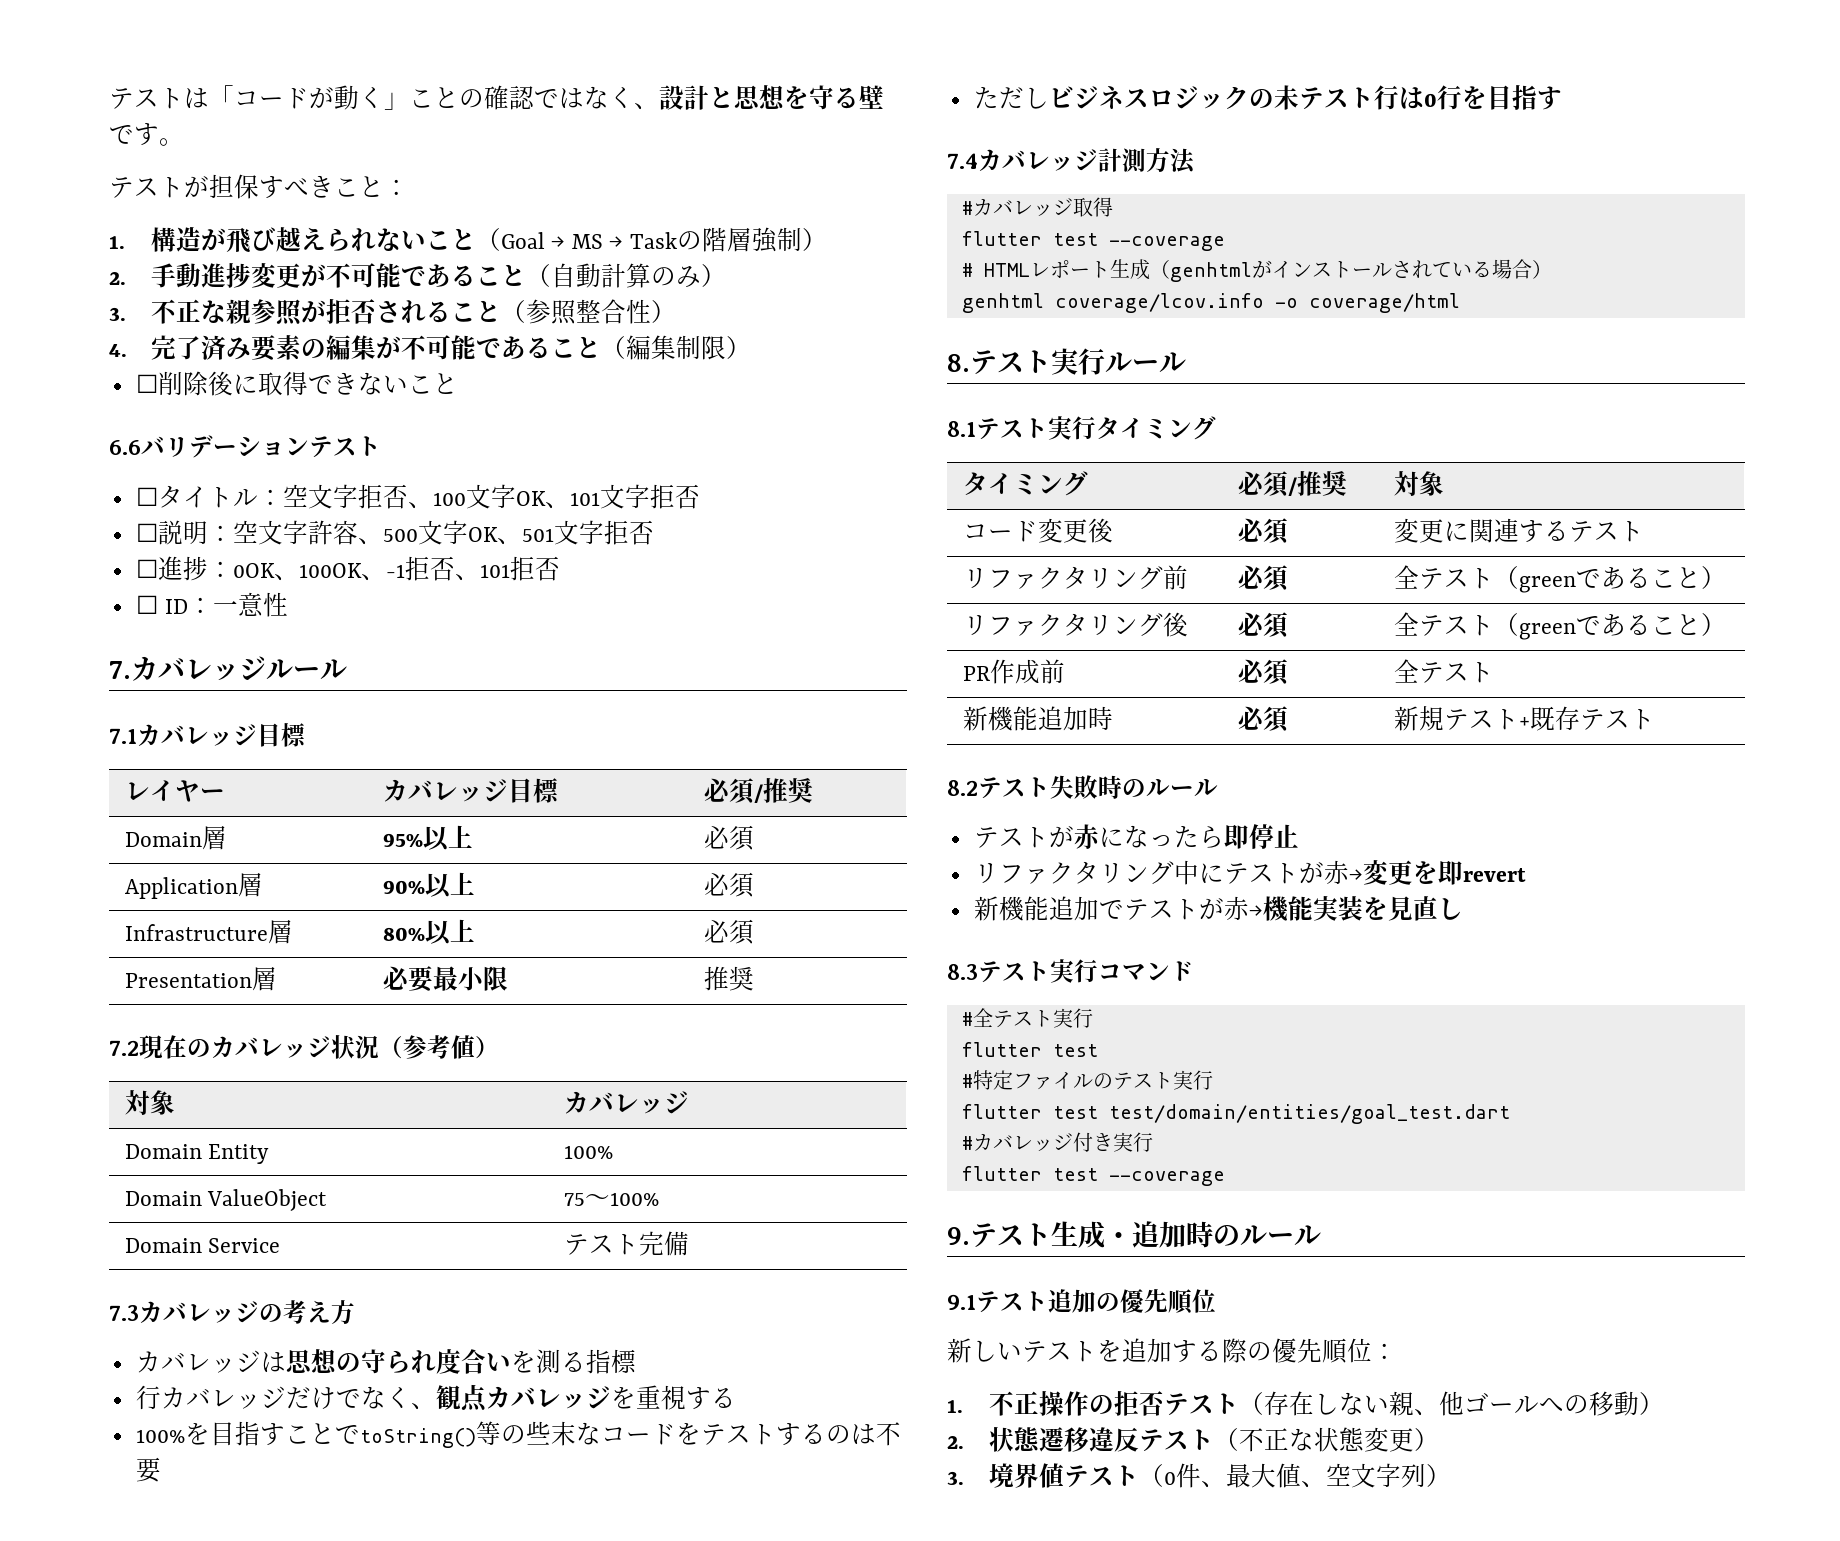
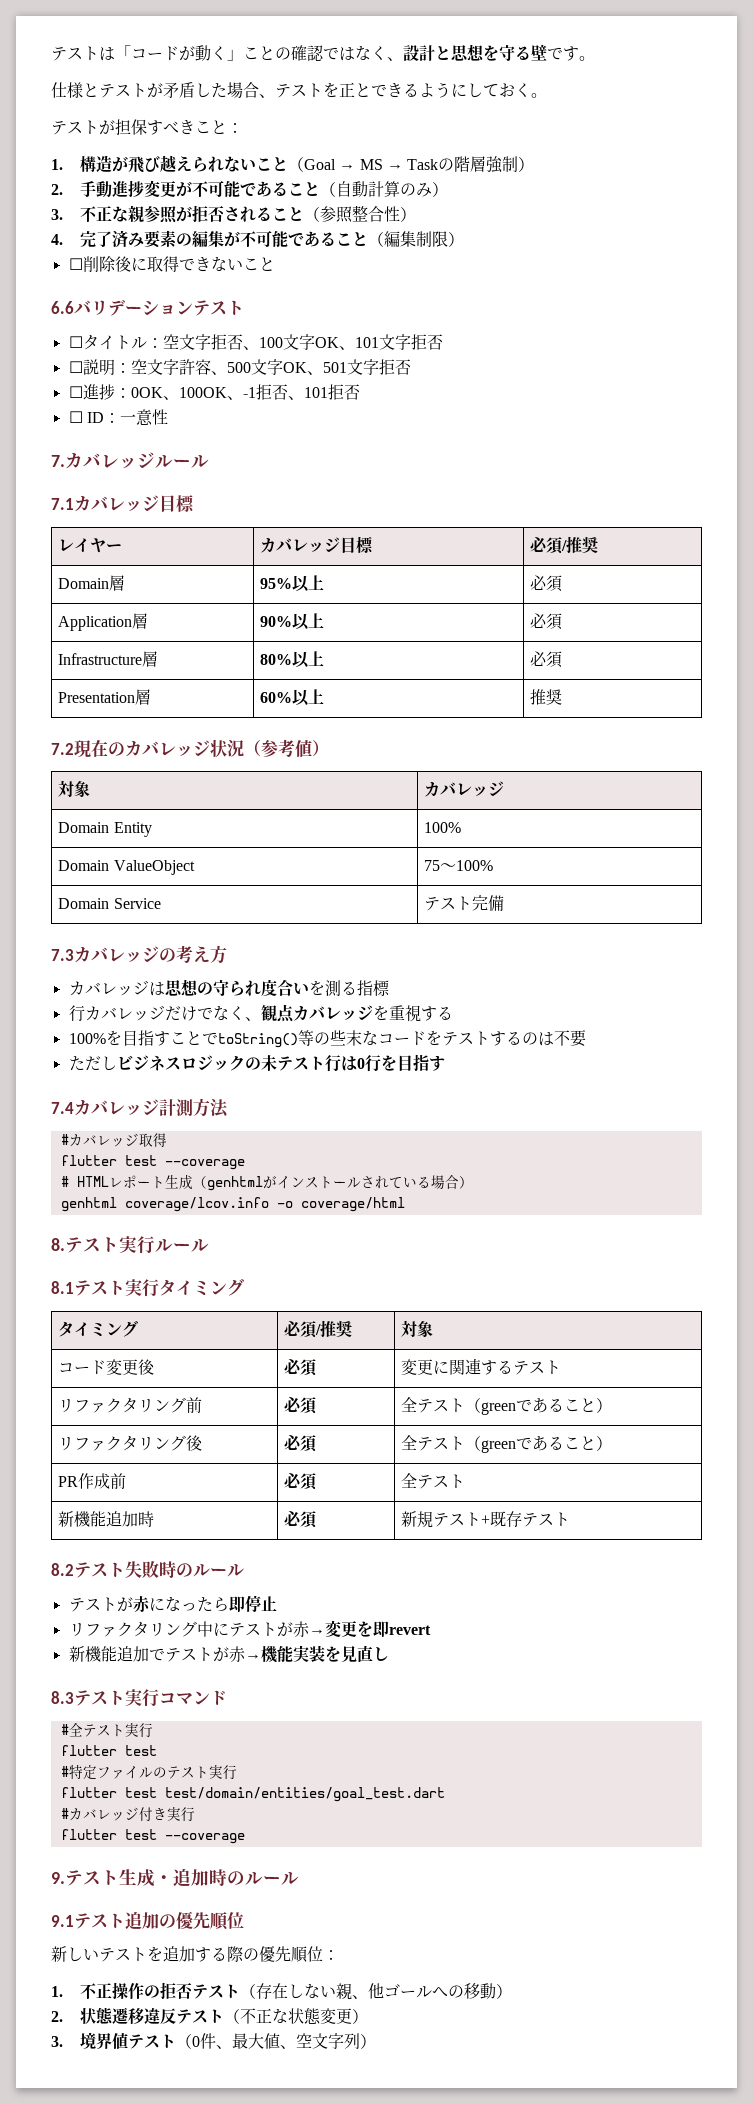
+ 仕様とテストが矛盾した場合、テストを正とできるようにしておく。
- Presentation層 | 必要最小限 | 推奨
+ Presentation層 | 60%以上 | 推奨

